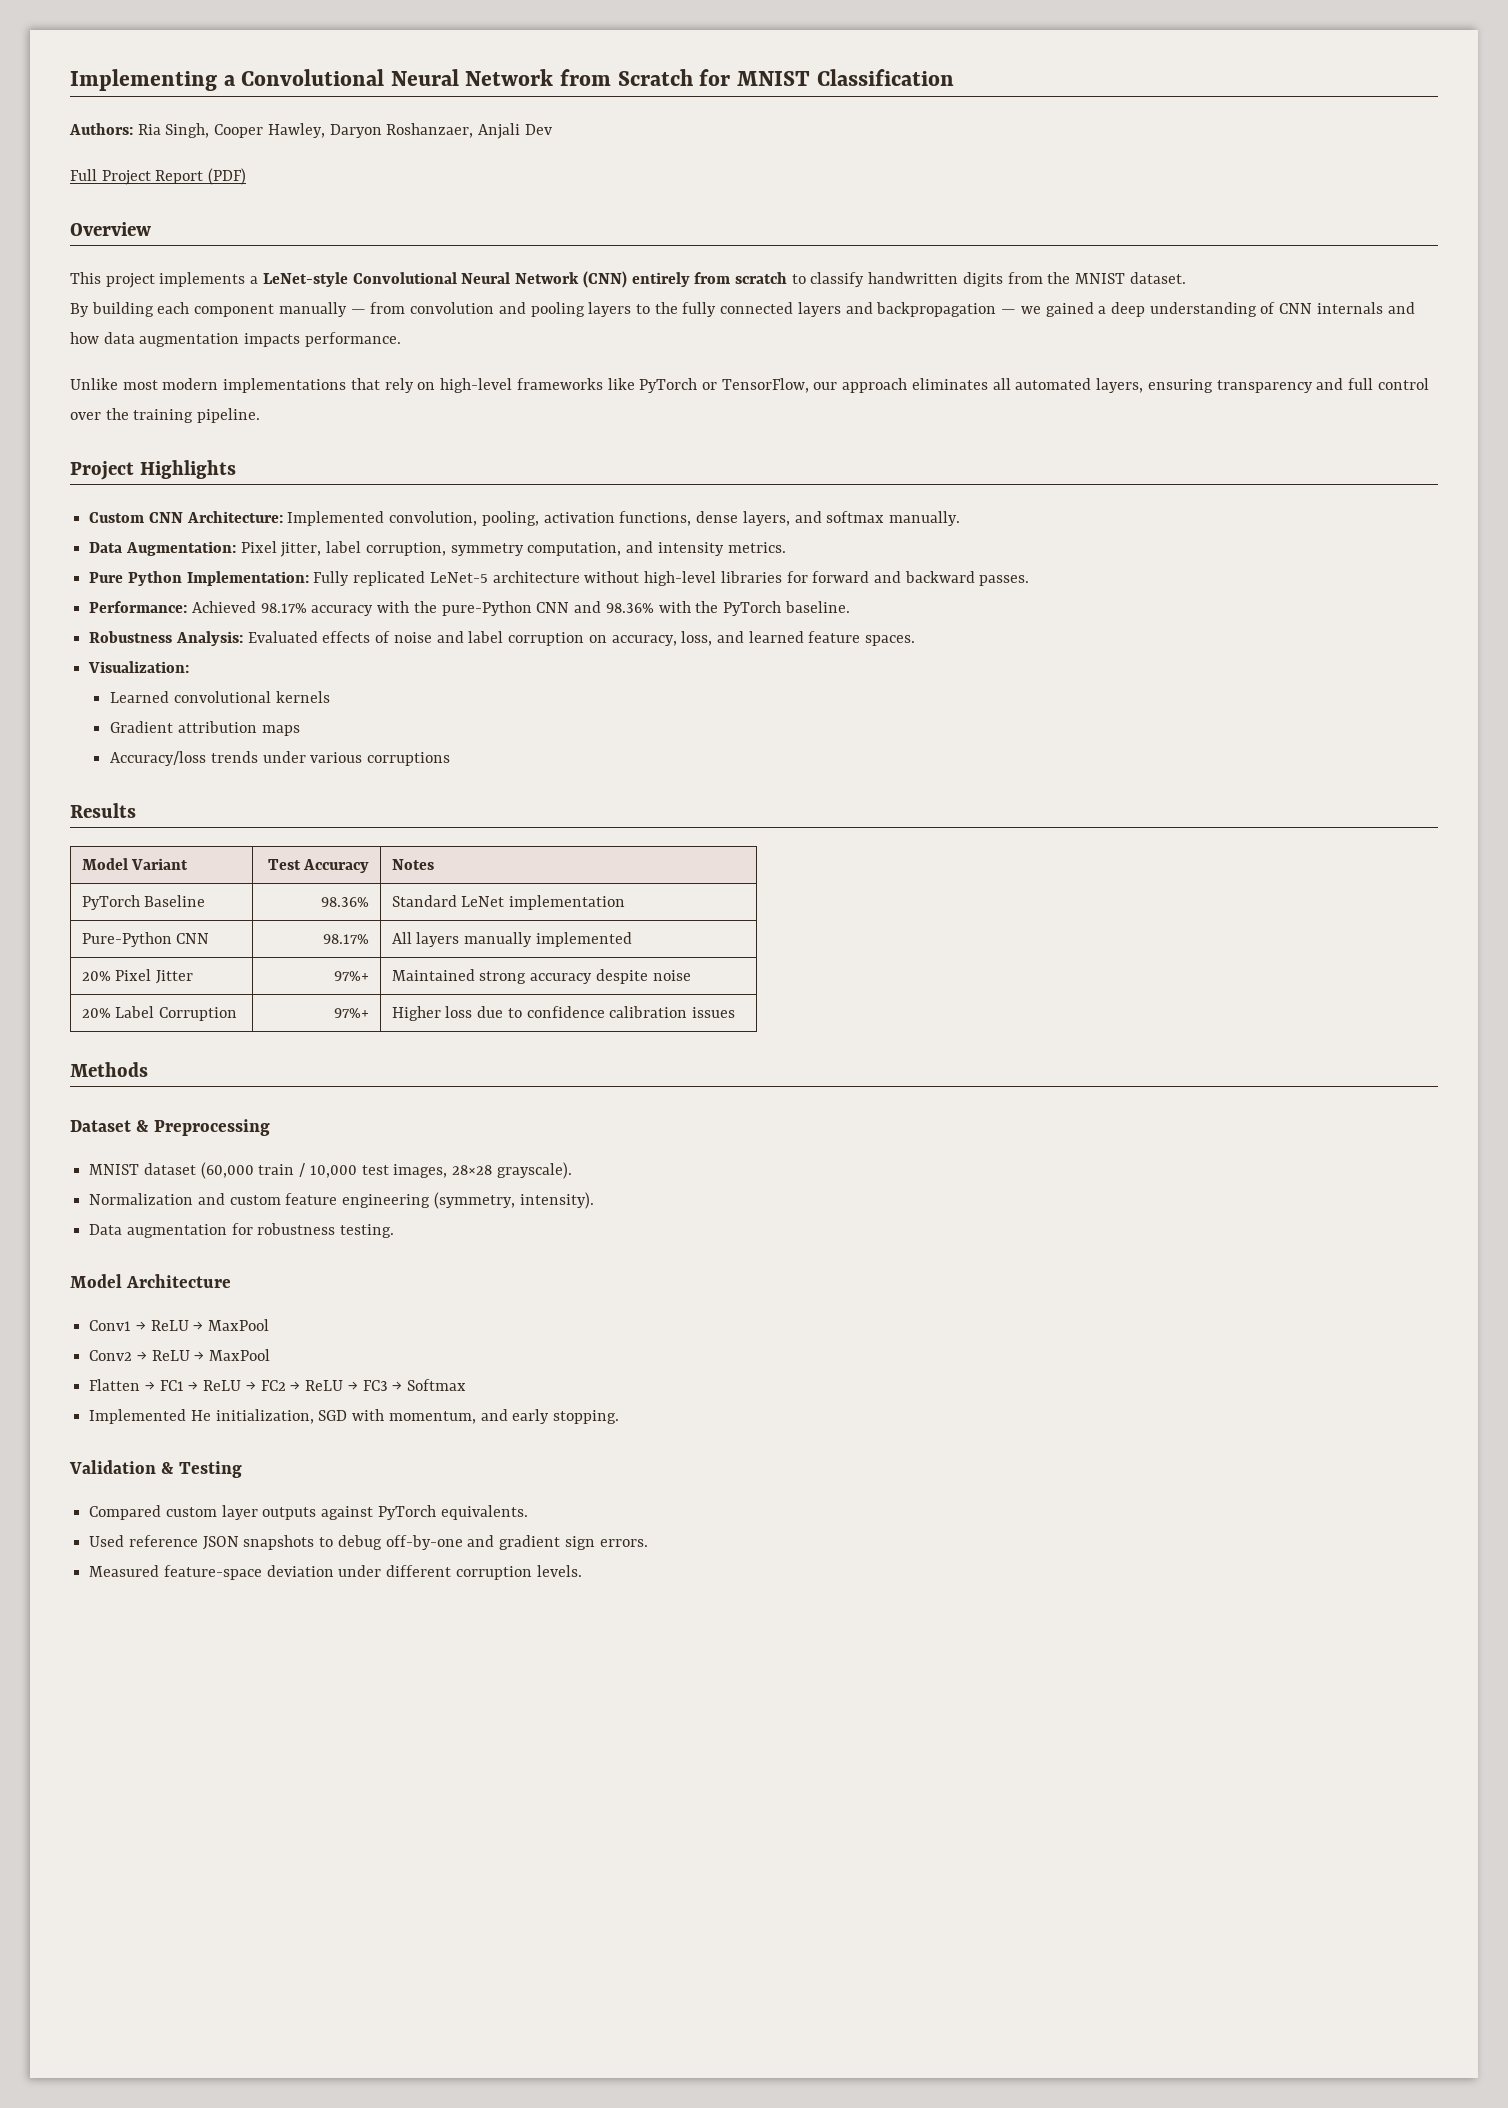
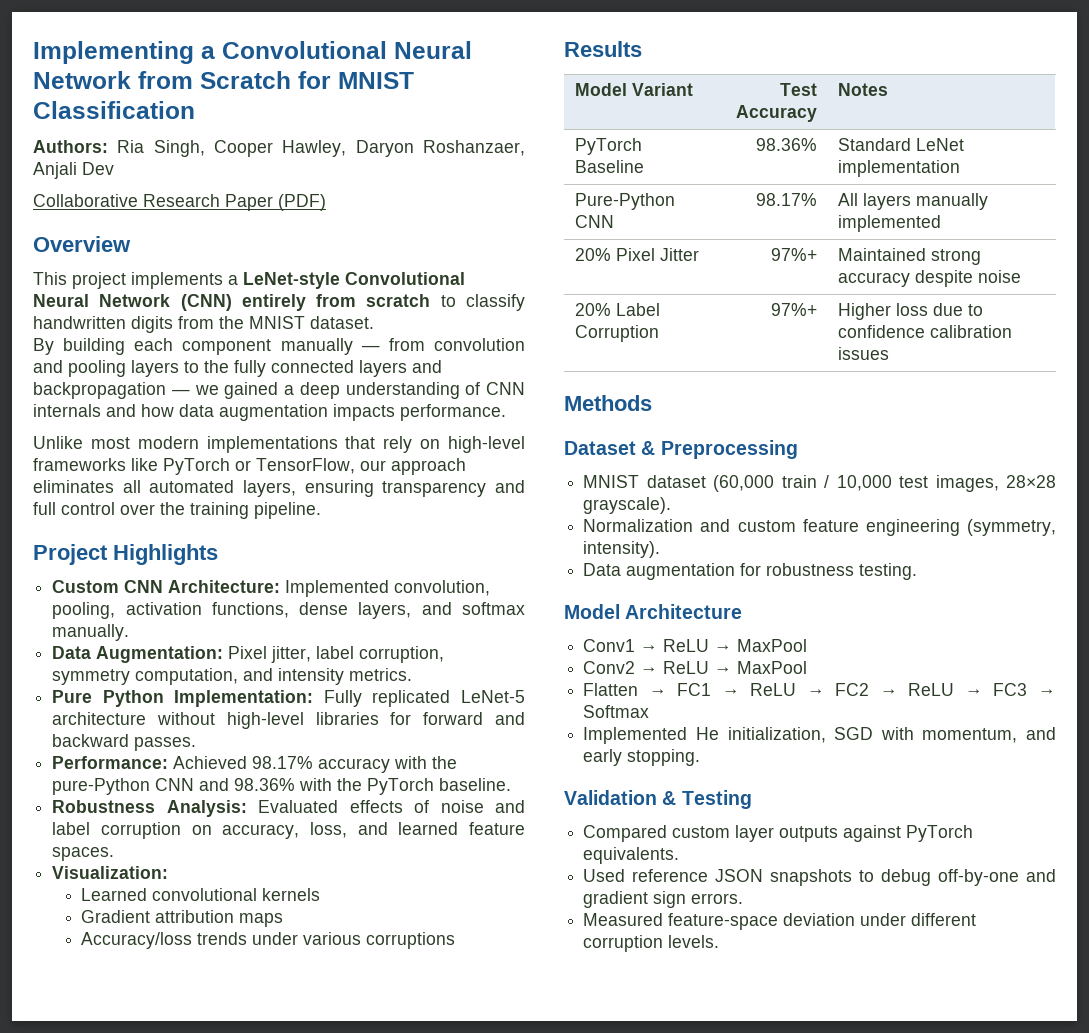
- Full Project Report (PDF)
+ Collaborative Research Paper (PDF)

